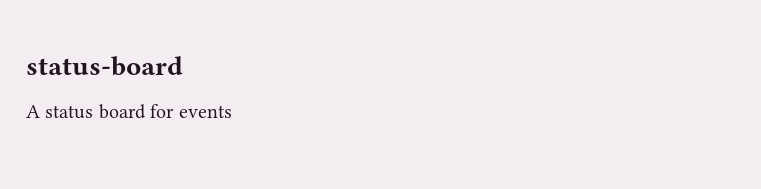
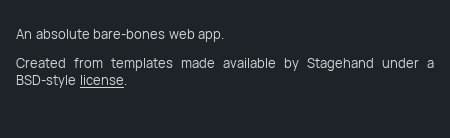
- status-board
- A status board for events
+ An absolute bare-bones web app.
+ Created from templates made available by Stagehand under a BSD-style license.

